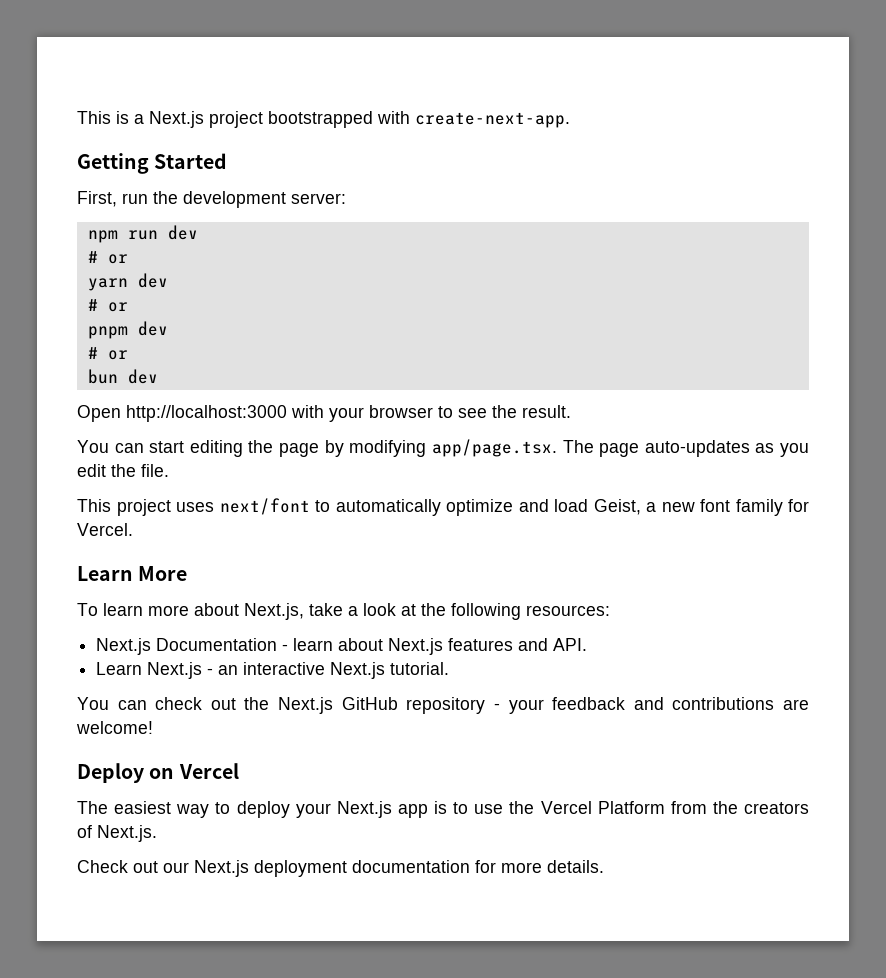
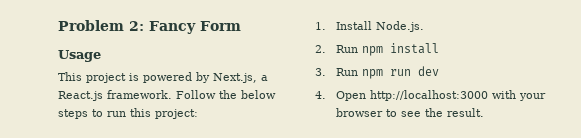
- This is a Next.js project bootstrapped with create-next-app.
- Getting Started
- First, run the development server:
- npm run dev
- # or
- yarn dev
- # or
- pnpm dev
- # or
- bun dev
- Open http://localhost:3000 with your browser to see the result.
+ Problem 2: Fancy Form
+ Usage
+ This project is powered by Next.js, a React.js framework. Follow the below steps to run this project:
+ 1. Install Node.js.
+ 2. Run npm install
+ 3. Run npm run dev
+ 4. Open http://localhost:3000 with your browser to see the result.
- You can start editing the page by modifying app/page.tsx. The page auto-updates as you edit the file.
- This project uses next/font to automatically optimize and load Geist, a new font family for Vercel.
- Learn More
- To learn more about Next.js, take a look at the following resources:
- Next.js Documentation - learn about Next.js features and API.
- Learn Next.js - an interactive Next.js tutorial.
- You can check out the Next.js GitHub repository - your feedback and contributions are welcome!
- Deploy on Vercel
- The easiest way to deploy your Next.js app is to use the Vercel Platform from the creators of Next.js.
- Check out our Next.js deployment documentation for more details.

